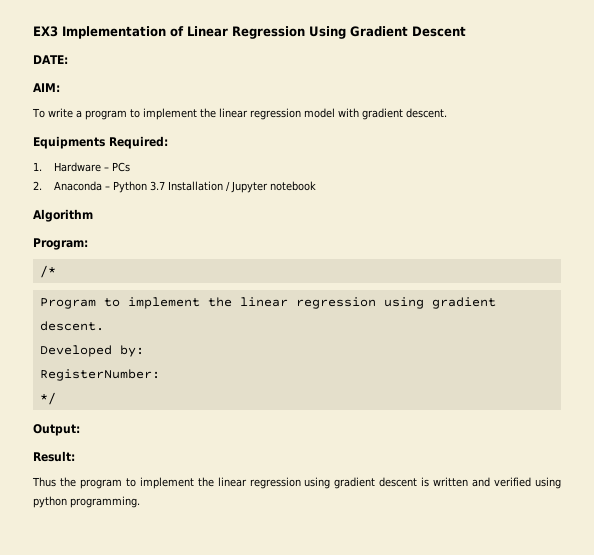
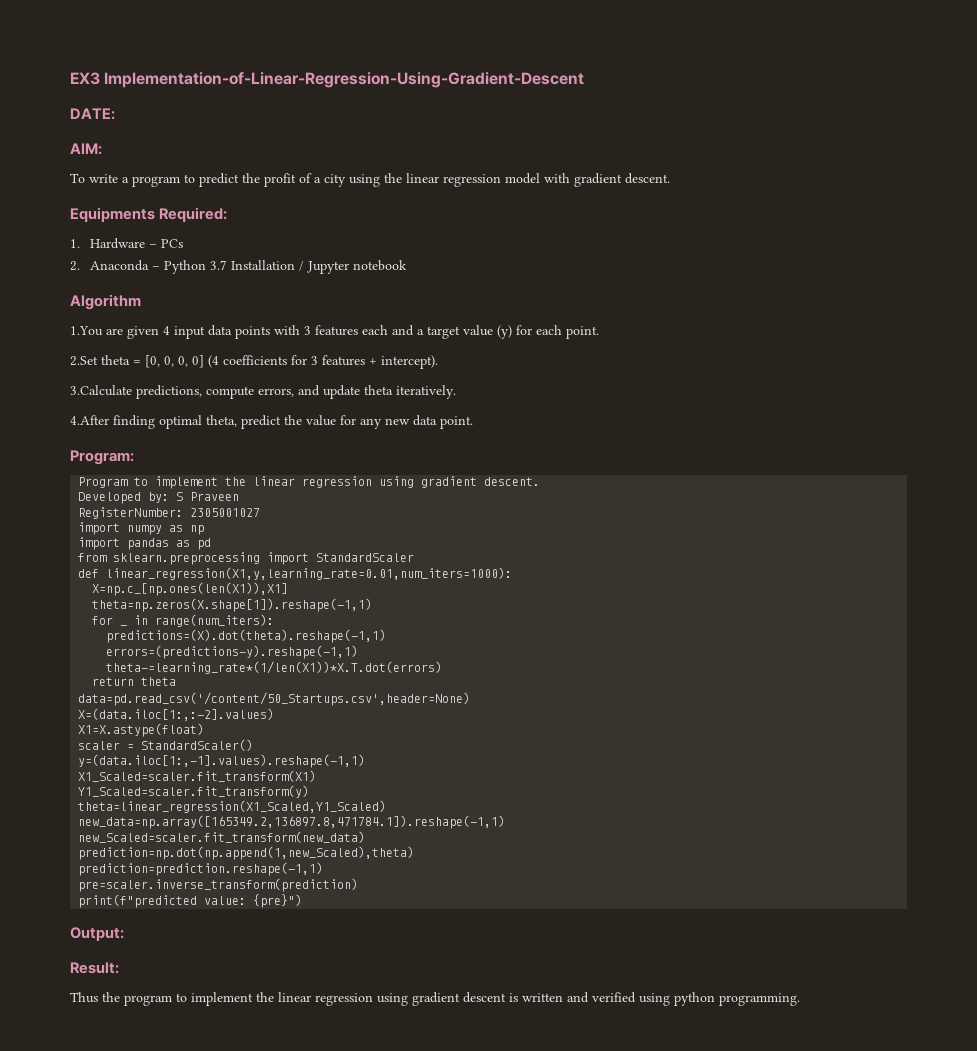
- EX3 Implementation of Linear Regression Using Gradient Descent
+ EX3 Implementation-of-Linear-Regression-Using-Gradient-Descent
- To write a program to implement the linear regression model with gradient descent.
+ To write a program to predict the profit of a city using the linear regression model with gradient descent.
+ 1.You are given 4 input data points with 3 features each and a target value (y) for each point.
+ 2.Set theta = [0, 0, 0, 0] (4 coefficients for 3 features + intercept).
+ 3.Calculate predictions, compute errors, and update theta iteratively.
+ 4.After finding optimal theta, predict the value for any new data point.
- /*
- Developed by:
+ Developed by: S Praveen
- RegisterNumber:
- */
+ RegisterNumber: 2305001027
+ import numpy as np
+ import pandas as pd
+ from sklearn.preprocessing import StandardScaler
+ def linear_regression(X1,y,learning_rate=0.01,num_iters=1000):
+ X=np.c_[np.ones(len(X1)),X1]
+ theta=np.zeros(X.shape[1]).reshape(-1,1)
+ for _ in range(num_iters):
+ predictions=(X).dot(theta).reshape(-1,1)
+ errors=(predictions-y).reshape(-1,1)
+ theta-=learning_rate*(1/len(X1))*X.T.dot(errors)
+ return theta
+ data=pd.read_csv('/content/50_Startups.csv',header=None)
+ X=(data.iloc[1:,:-2].values)
+ X1=X.astype(float)
+ scaler = StandardScaler()
+ y=(data.iloc[1:,-1].values).reshape(-1,1)
+ X1_Scaled=scaler.fit_transform(X1)
+ Y1_Scaled=scaler.fit_transform(y)
+ theta=linear_regression(X1_Scaled,Y1_Scaled)
+ new_data=np.array([165349.2,136897.8,471784.1]).reshape(-1,1)
+ new_Scaled=scaler.fit_transform(new_data)
+ prediction=np.dot(np.append(1,new_Scaled),theta)
+ prediction=prediction.reshape(-1,1)
+ pre=scaler.inverse_transform(prediction)
+ print(f"predicted value: {pre}")

